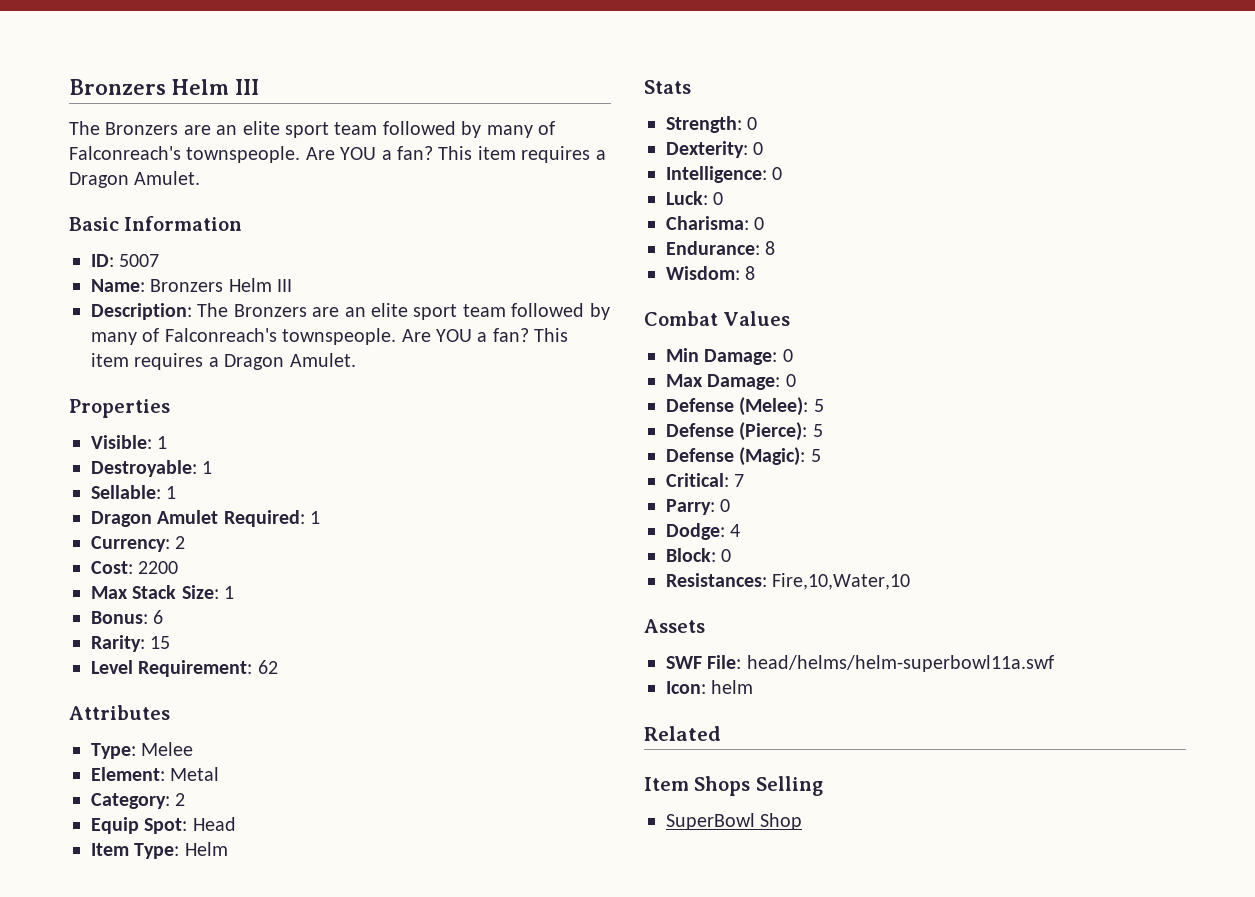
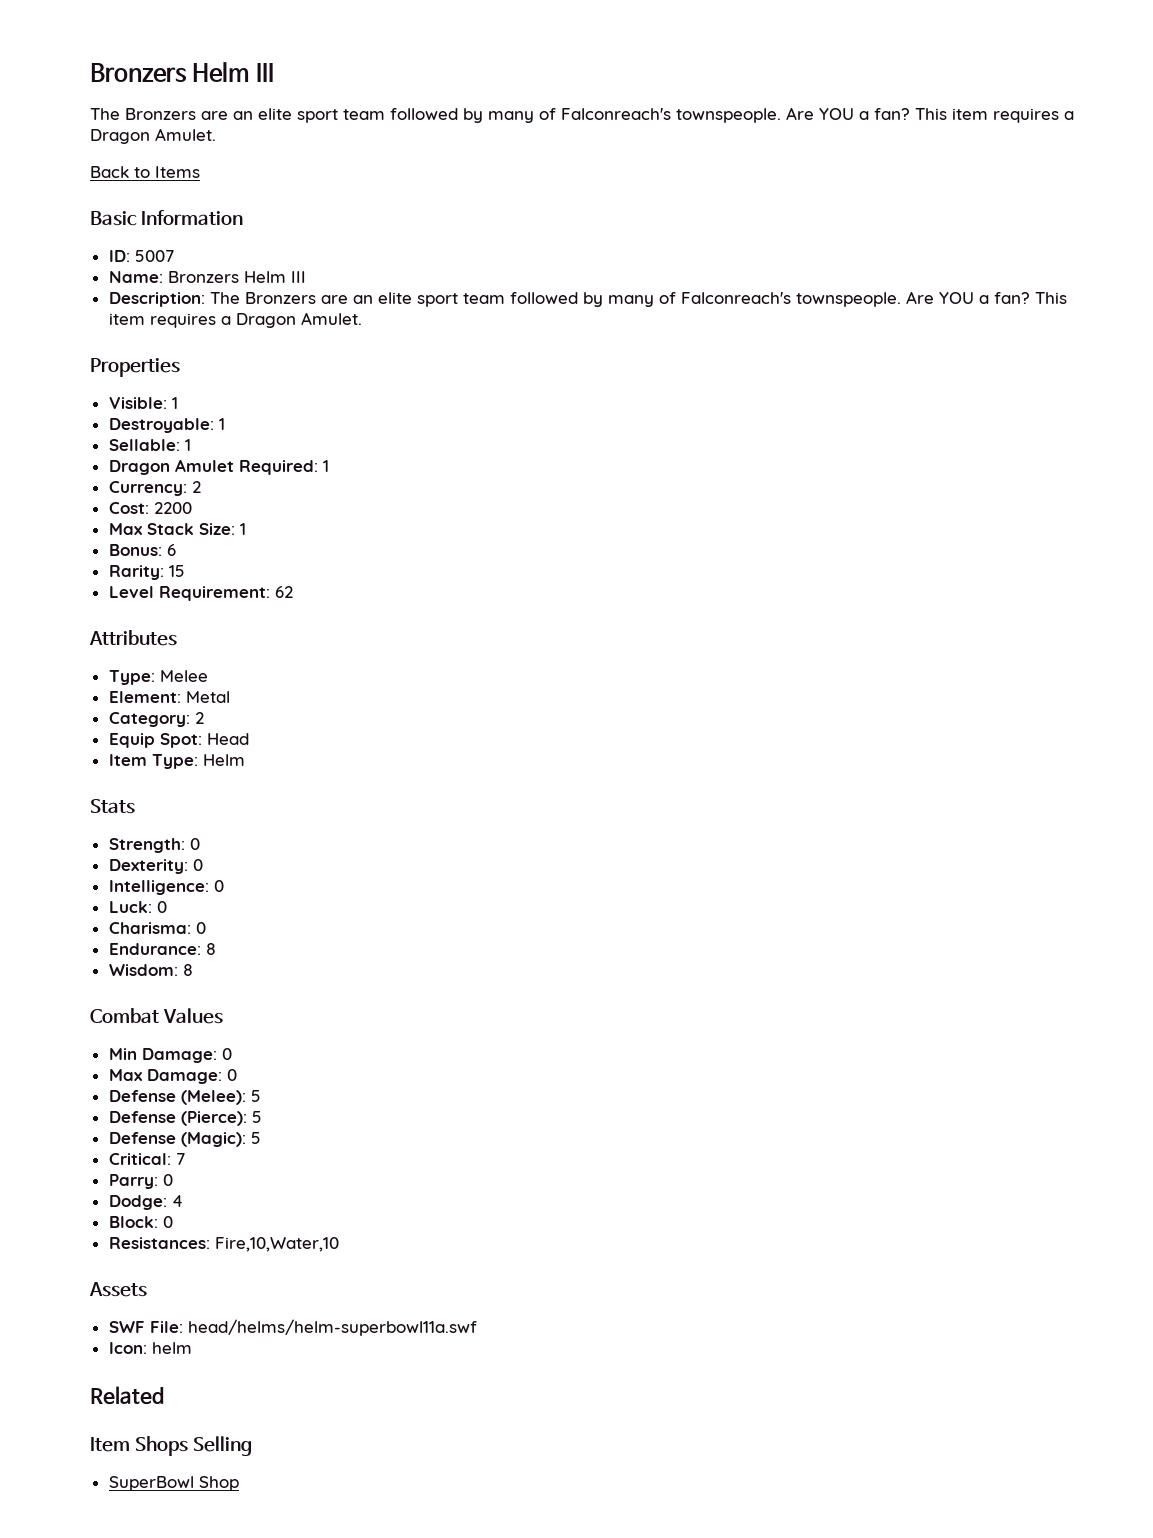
+ Back to Items

